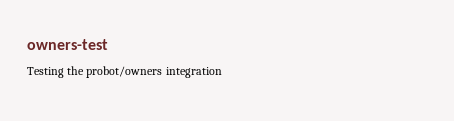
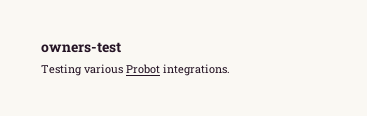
- Testing the probot/owners integration
+ Testing various Probot integrations.

